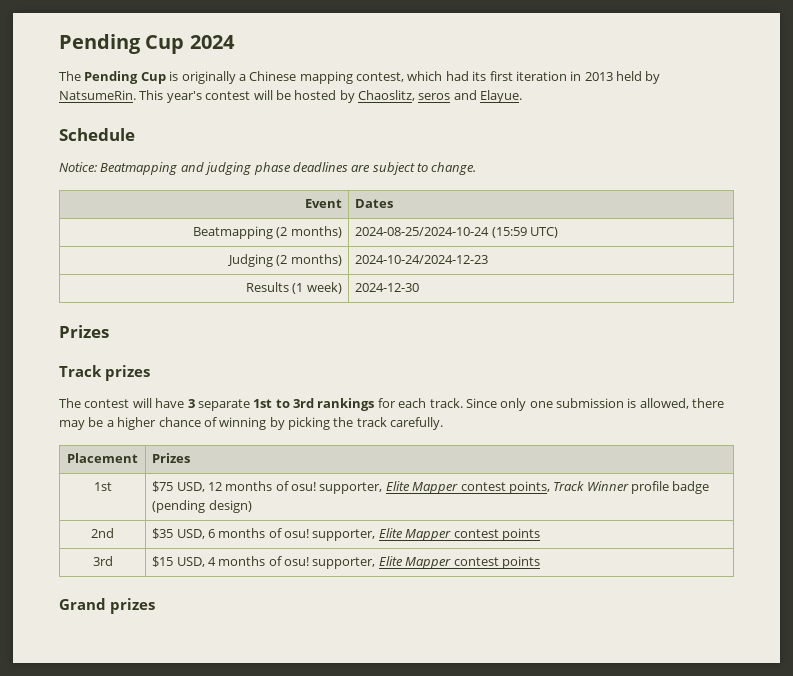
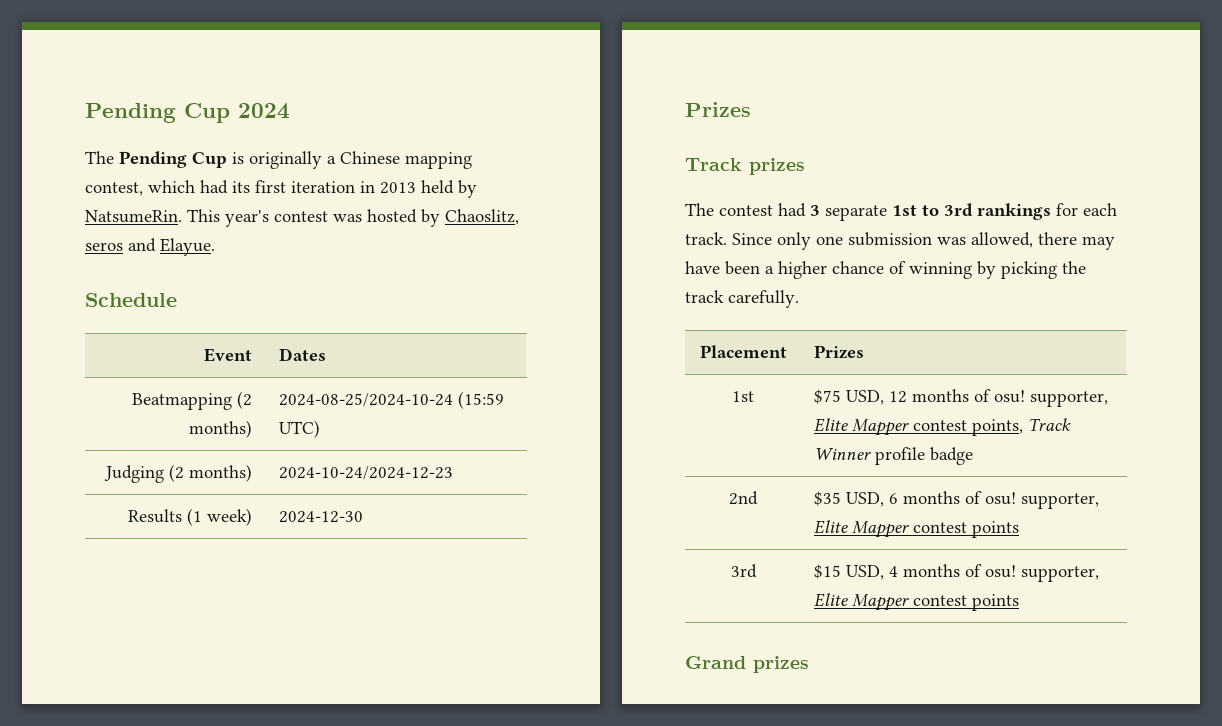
- This year's contest will be hosted by Chaoslitz, seros and Elayue.
+ This year's contest was hosted by Chaoslitz, seros and Elayue.
- Notice: Beatmapping and judging phase deadlines are subject to change.
- The contest will have 3 separate 1st to 3rd rankings for each track.
+ The contest had 3 separate 1st to 3rd rankings for each track.
- Since only one submission is allowed, there may be a higher chance of winning by picking the track carefully.
+ Since only one submission was allowed, there may have been a higher chance of winning by picking the track carefully.
- 1st | $75 USD, 12 months of osu! supporter, Elite Mapper contest points, Track Winner profile badge (pending design)
+ 1st | $75 USD, 12 months of osu! supporter, Elite Mapper contest points, Track Winner profile badge

